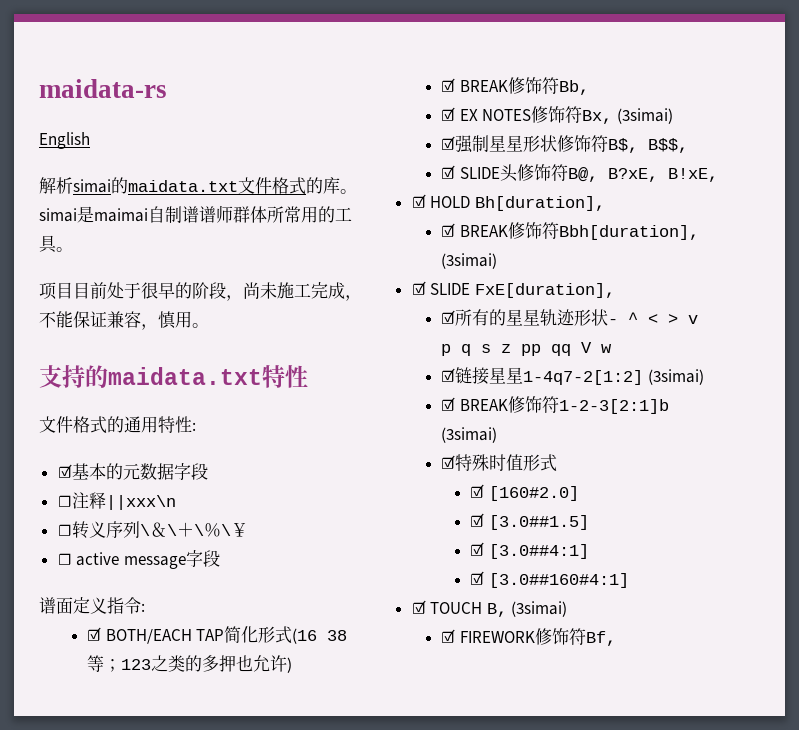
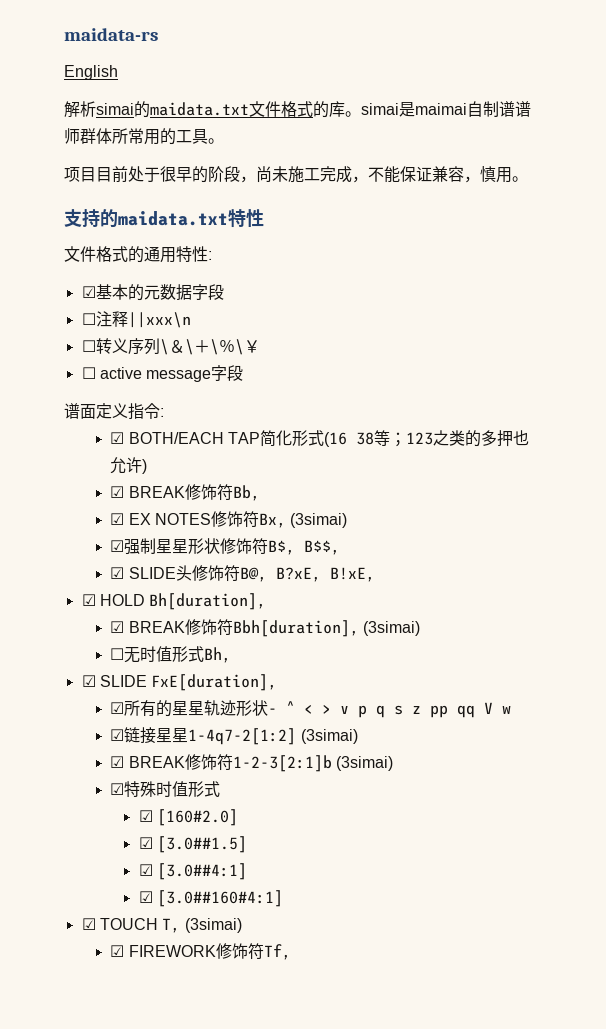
+ ☐无时值形式Bh,
- ☑ TOUCH B, (3simai)
+ ☑ TOUCH T, (3simai)
- ☑ FIREWORK修饰符Bf,
+ ☑ FIREWORK修饰符Tf,

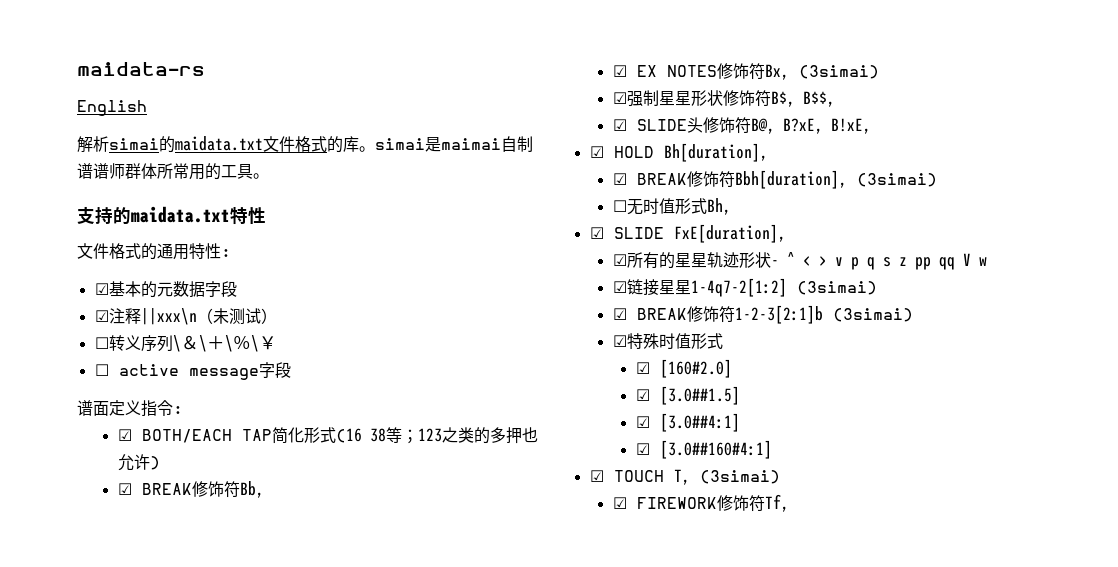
- 项目目前处于很早的阶段，尚未施工完成，不能保证兼容，慎用。
- ☐注释||xxx\n
+ ☑注释||xxx\n（未测试）

